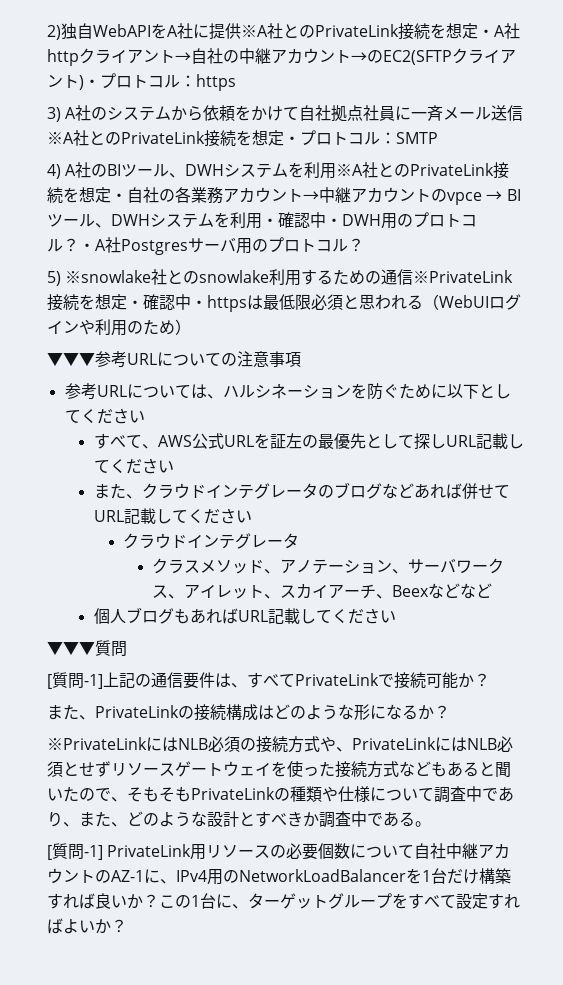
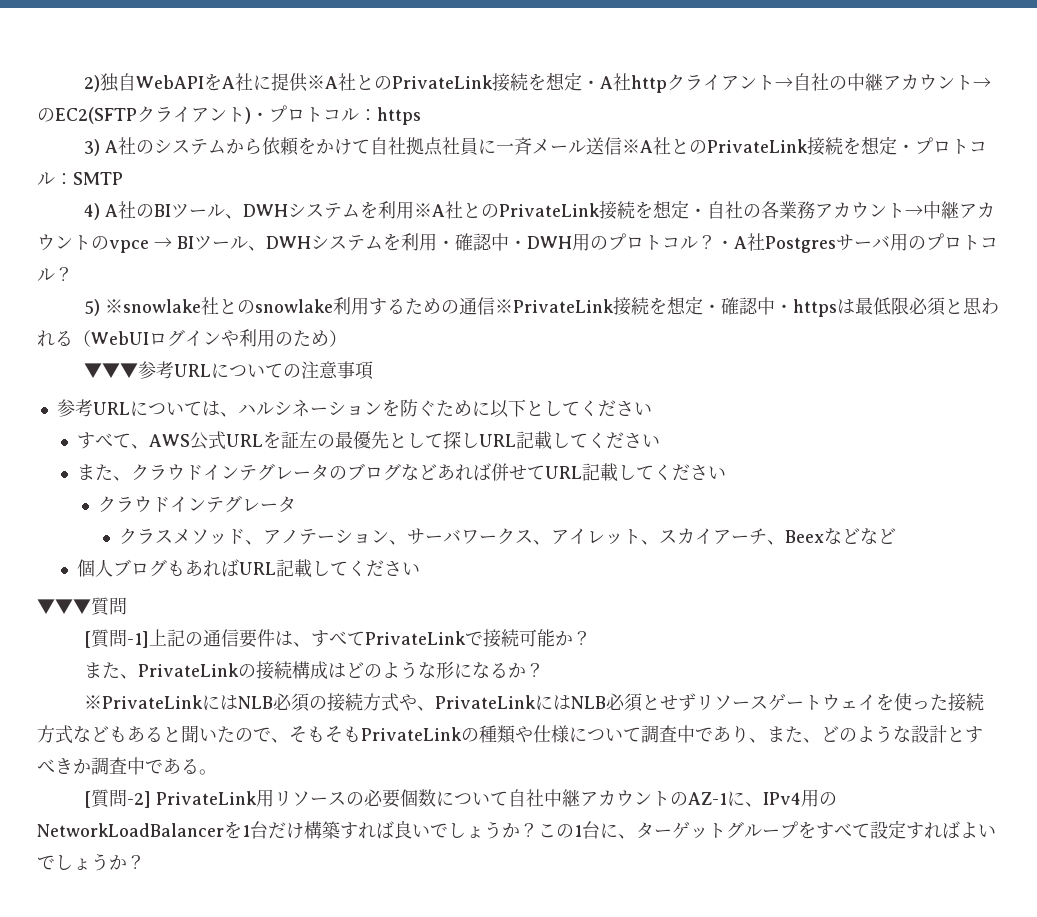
- [質問-1] PrivateLink用リソースの必要個数について自社中継アカウントのAZ-1に、IPv4用のNetworkLoadBalancerを1台だけ構築すれば良いか？
+ [質問-2] PrivateLink用リソースの必要個数について自社中継アカウントのAZ-1に、IPv4用のNetworkLoadBalancerを1台だけ構築すれば良いでしょうか？
- この1台に、ターゲットグループをすべて設定すればよいか？
+ この1台に、ターゲットグループをすべて設定すればよいでしょうか？

